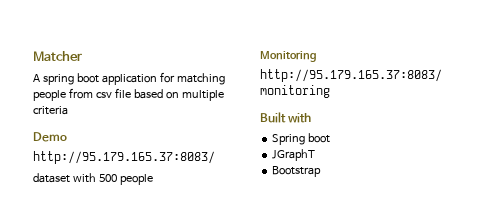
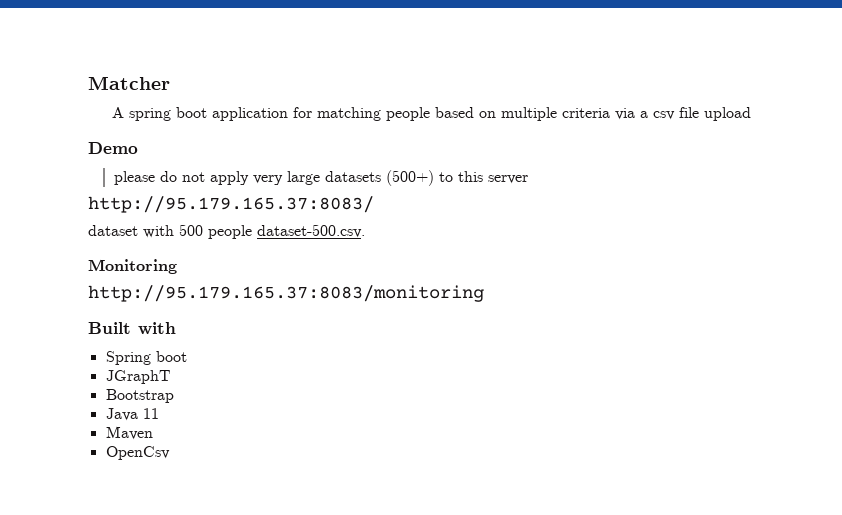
- A spring boot application for matching people from csv file based on multiple criteria
+ A spring boot application for matching people based on multiple criteria via a csv file upload
  Demo
+ please do not apply very large datasets (500+) to this server
- dataset with 500 people
+ dataset with 500 people dataset-500.csv.
+ Java 11
+ Maven
+ OpenCsv

